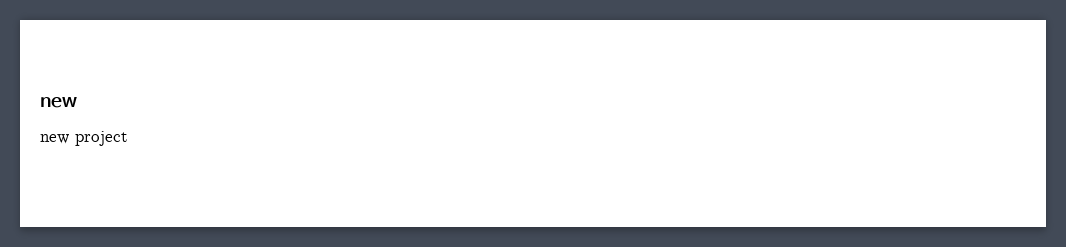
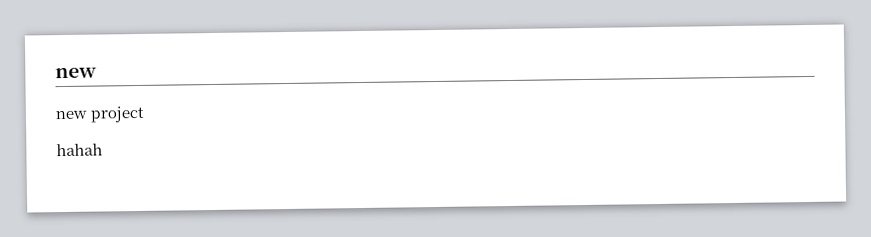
+ hahah

